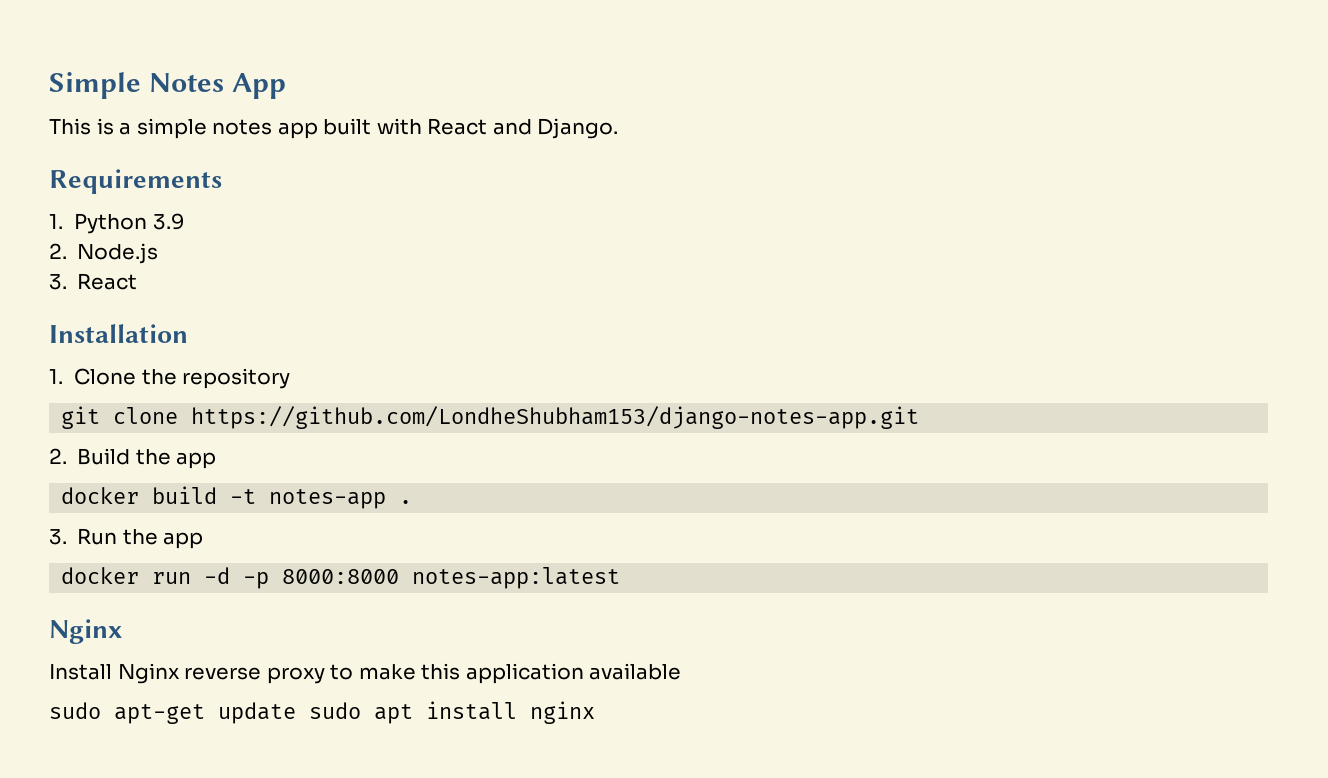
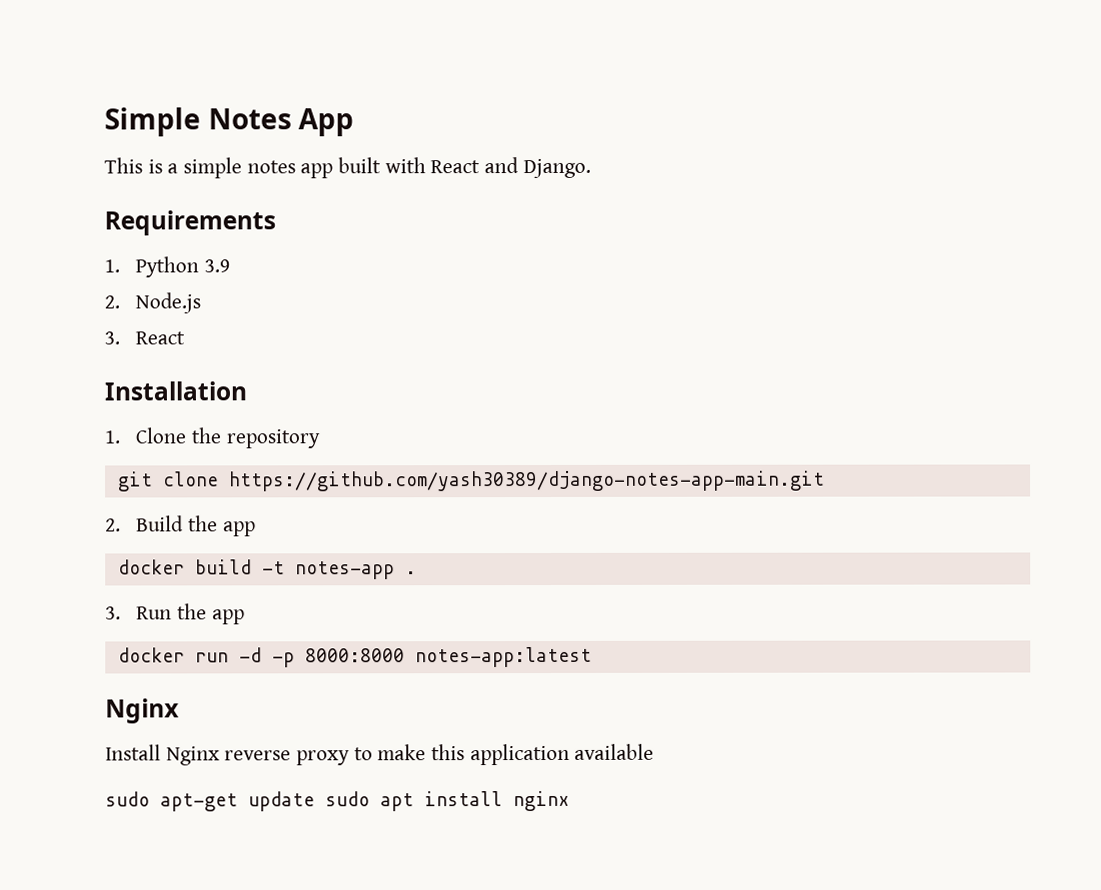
- git clone https://github.com/LondheShubham153/django-notes-app.git
+ git clone https://github.com/yash30389/django-notes-app-main.git

